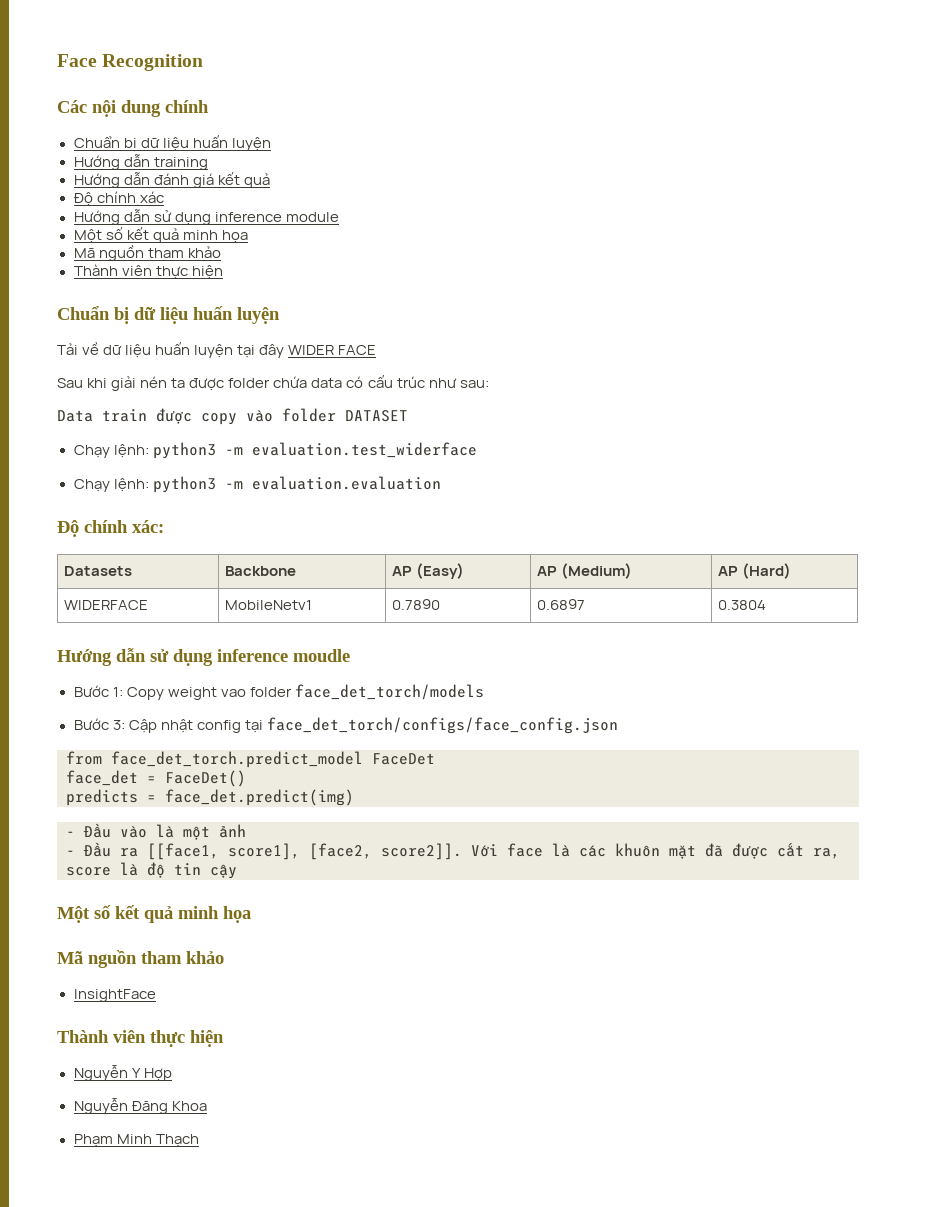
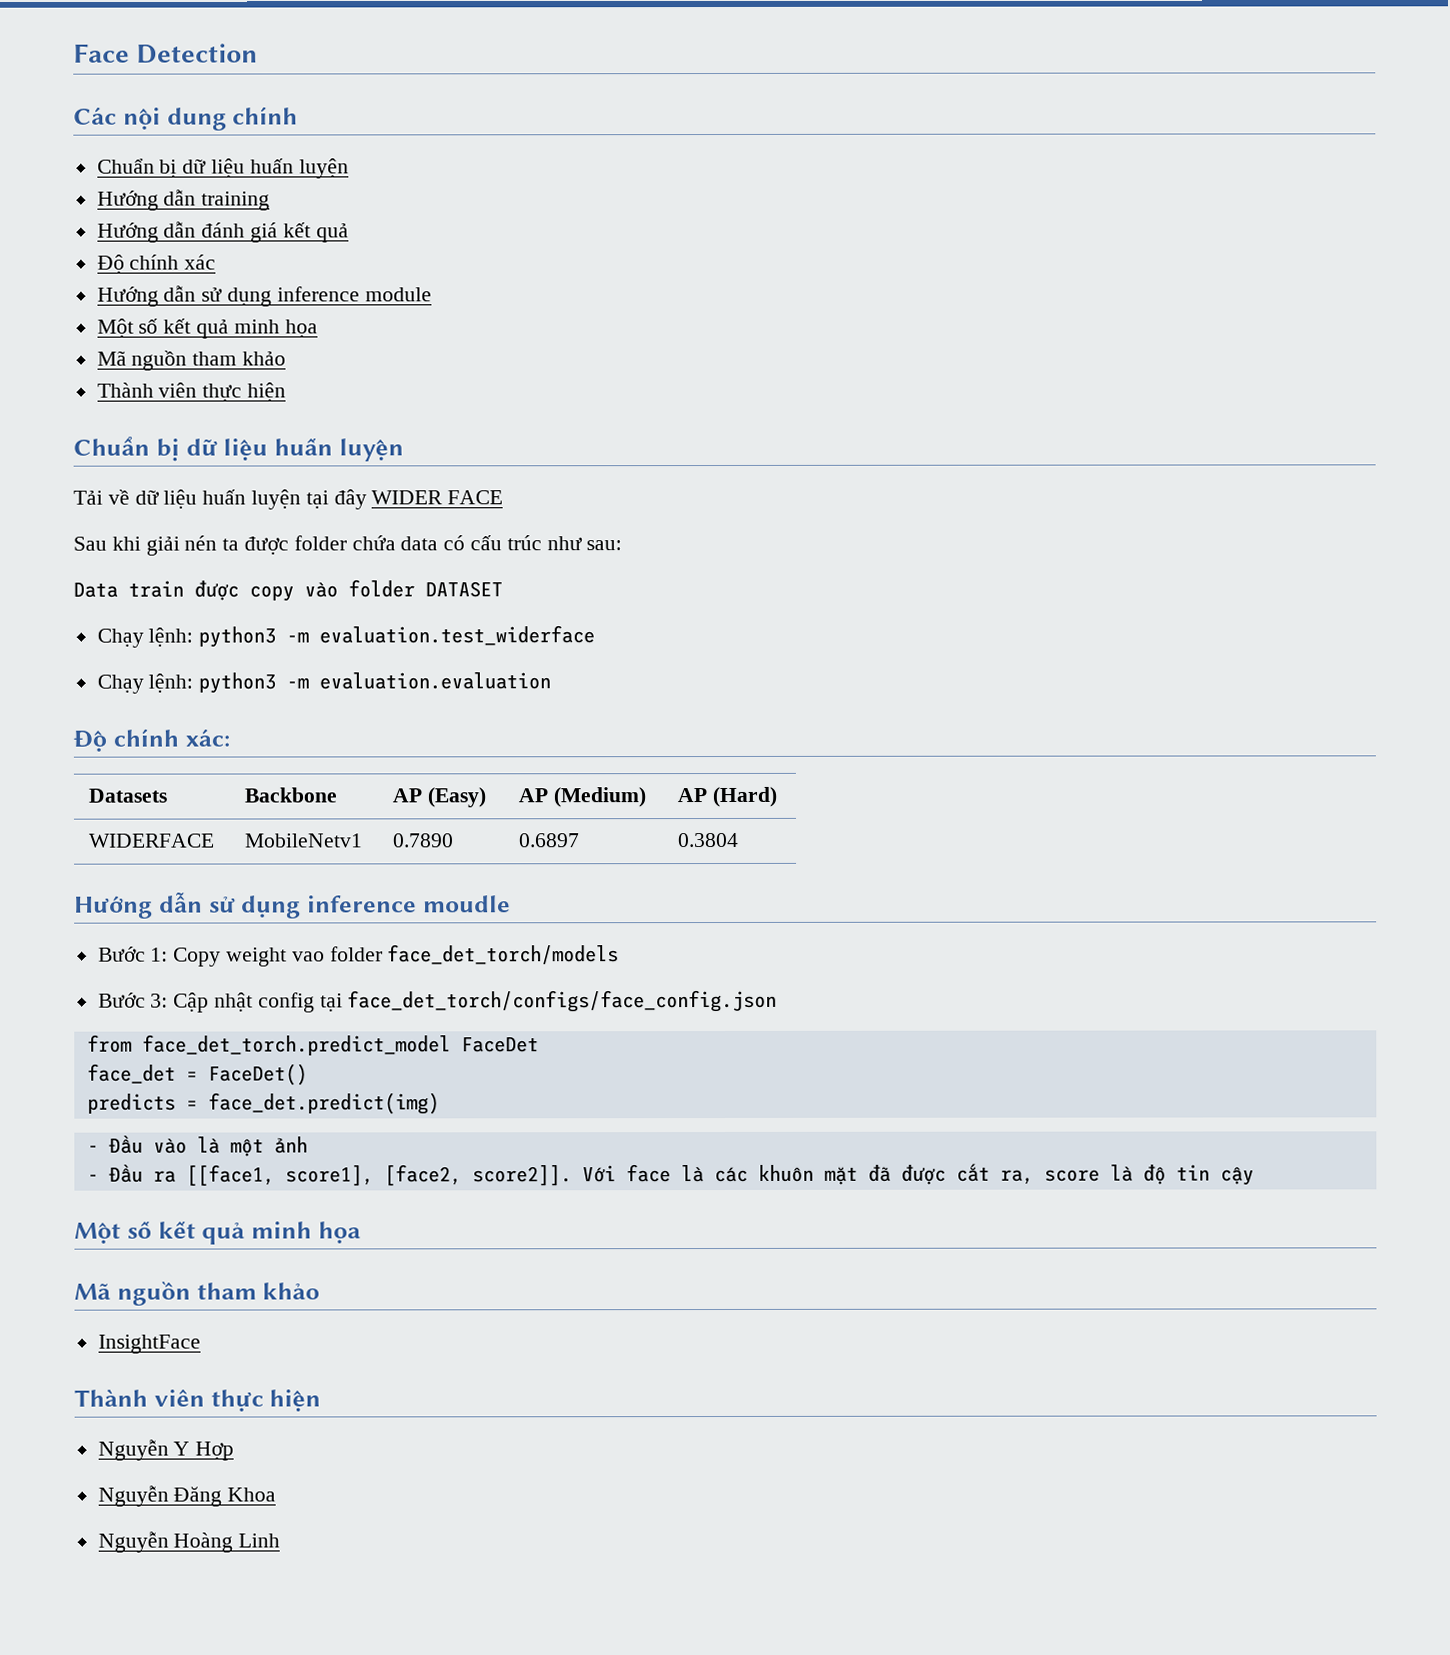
- Face Recognition
+ Face Detection
- Phạm Minh Thạch
+ Nguyễn Hoàng Linh

